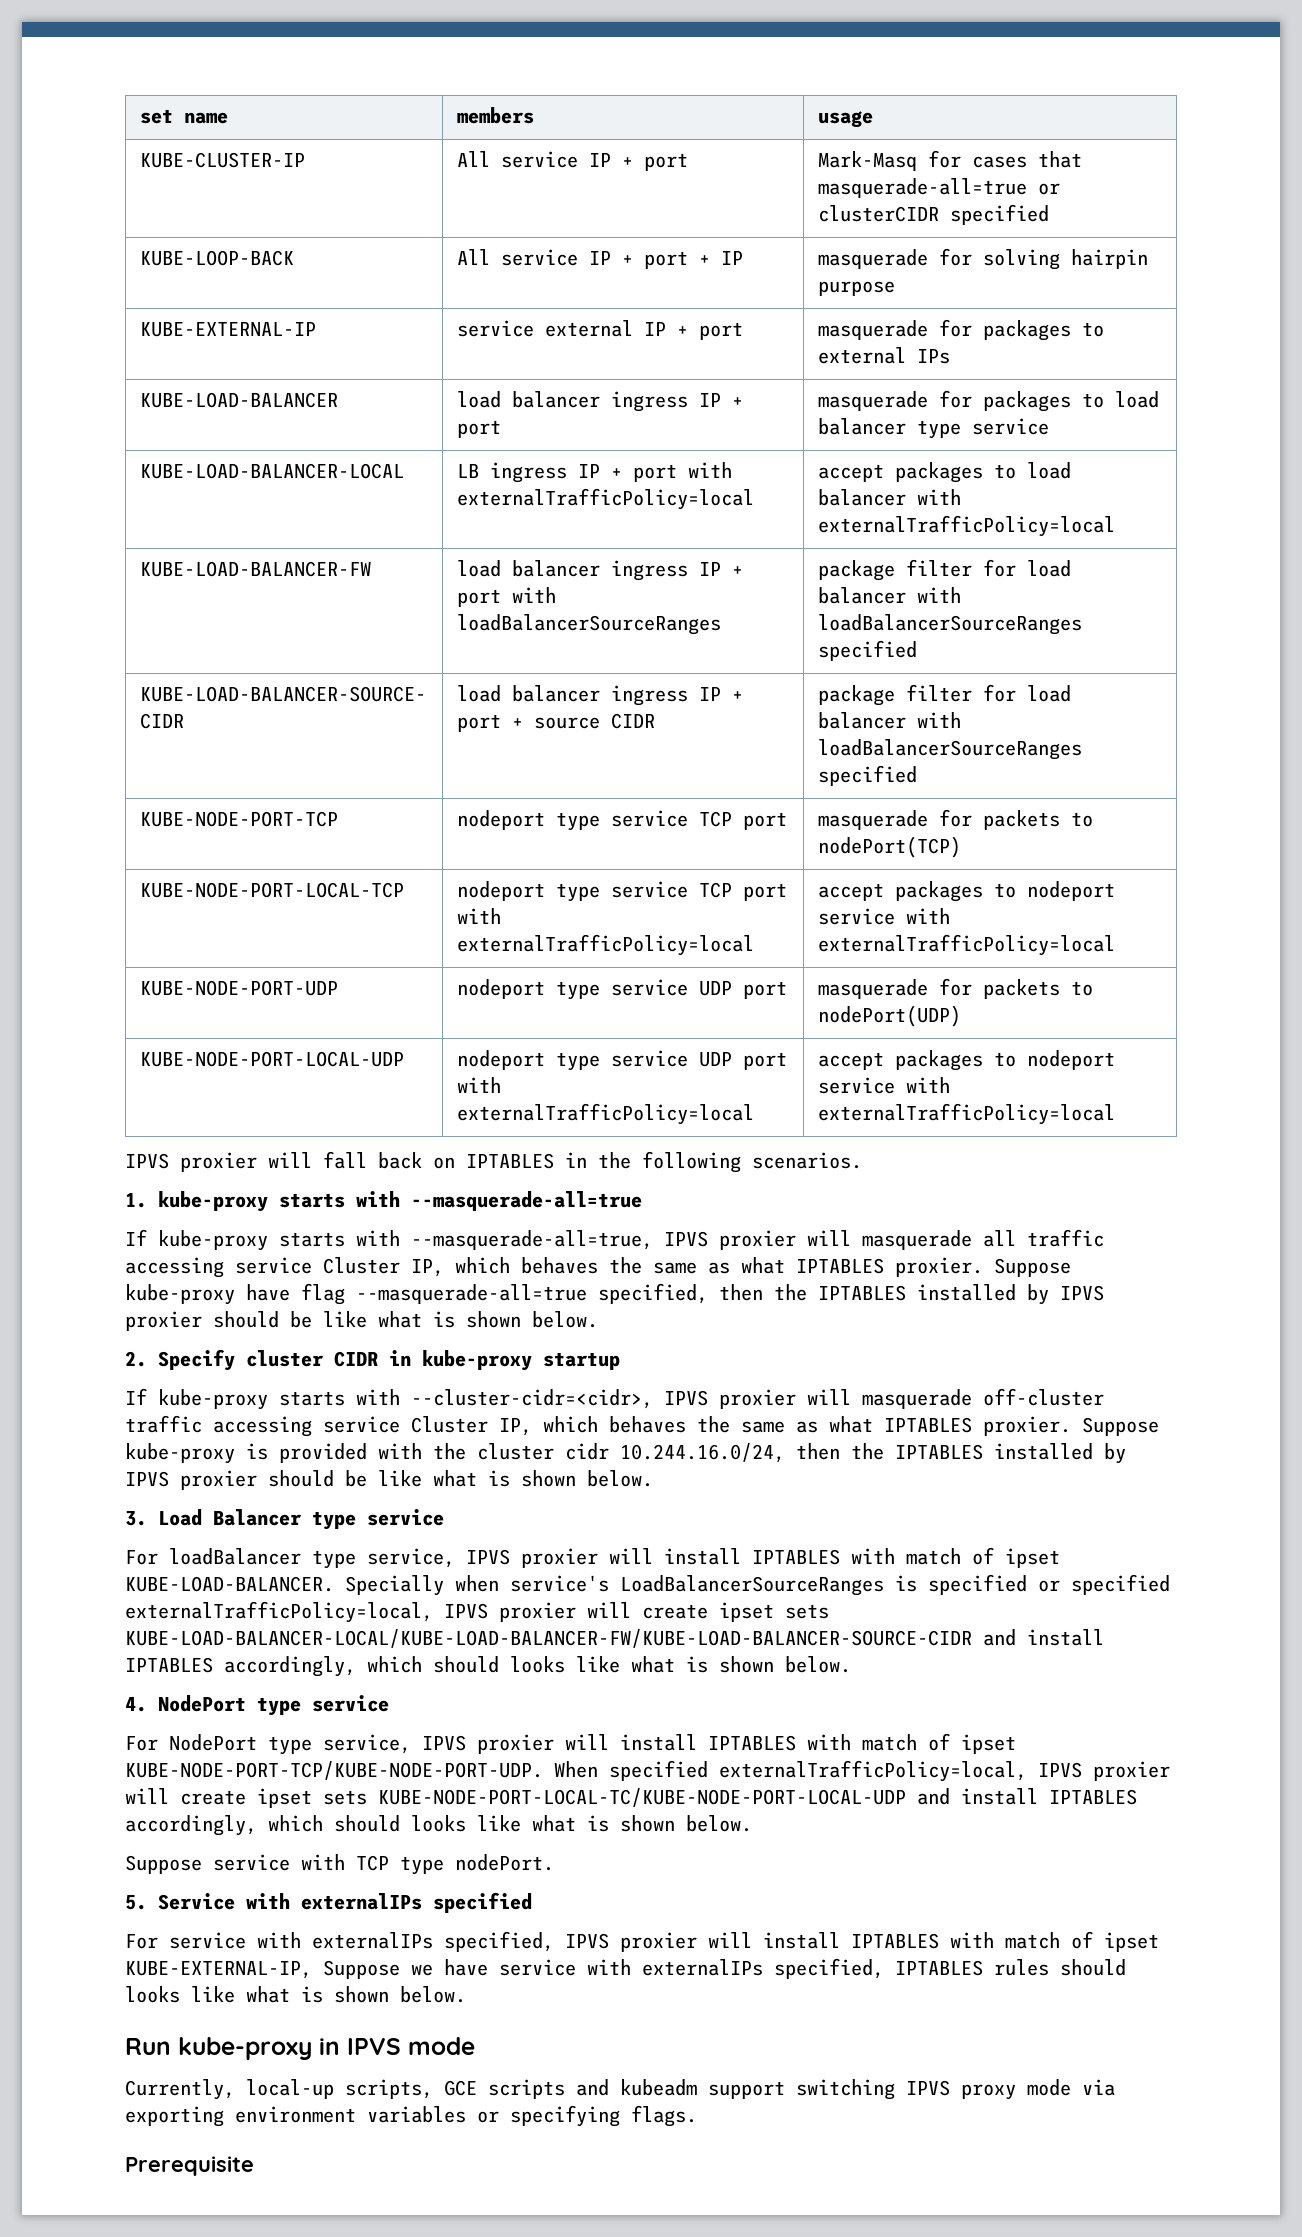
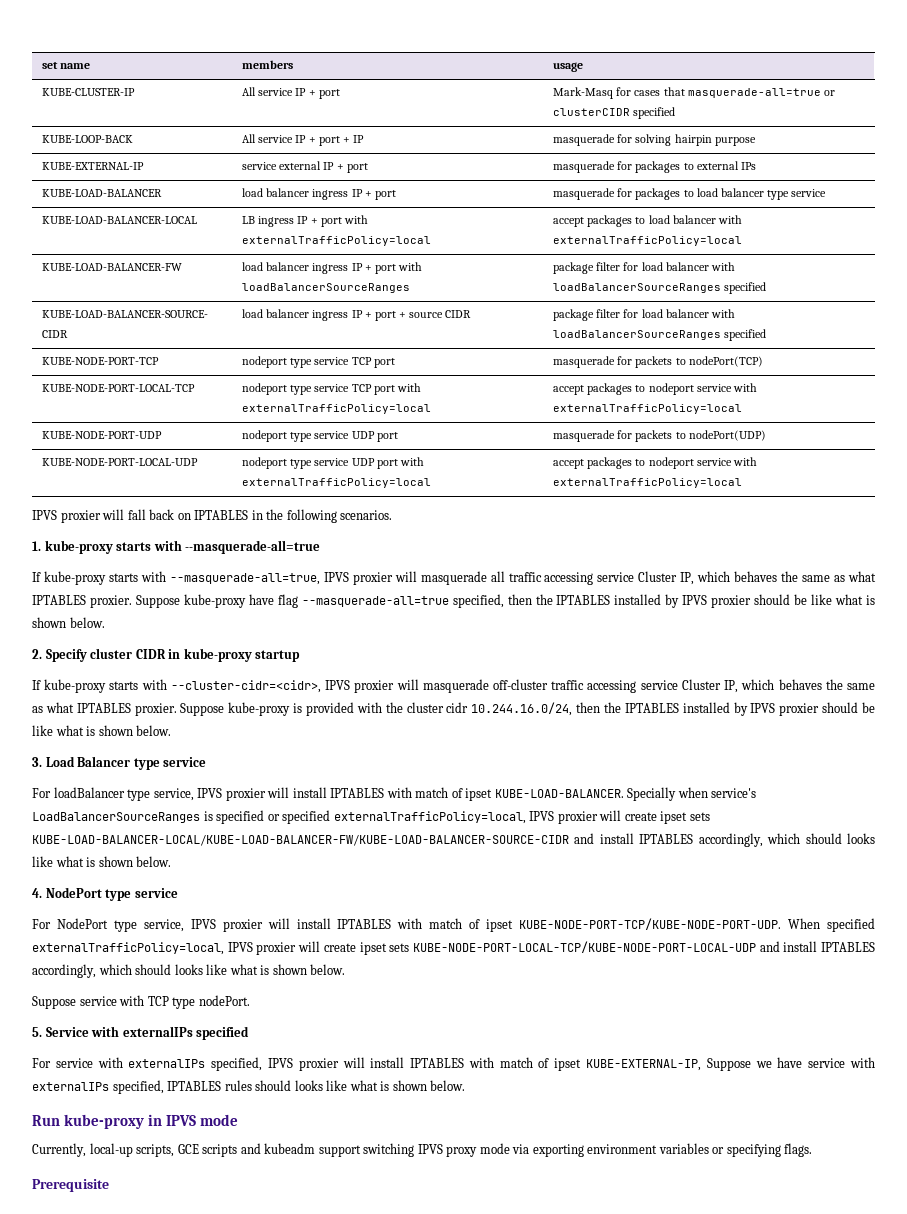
- When specified externalTrafficPolicy=local, IPVS proxier will create ipset sets KUBE-NODE-PORT-LOCAL-TC/KUBE-NODE-PORT-LOCAL-UDP and install IPTABLES accordingly, which should looks like what is shown below.
+ When specified externalTrafficPolicy=local, IPVS proxier will create ipset sets KUBE-NODE-PORT-LOCAL-TCP/KUBE-NODE-PORT-LOCAL-UDP and install IPTABLES accordingly, which should looks like what is shown below.

